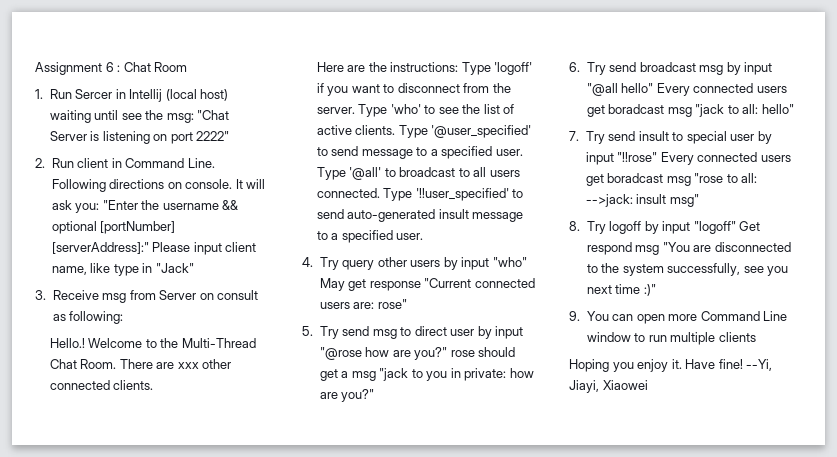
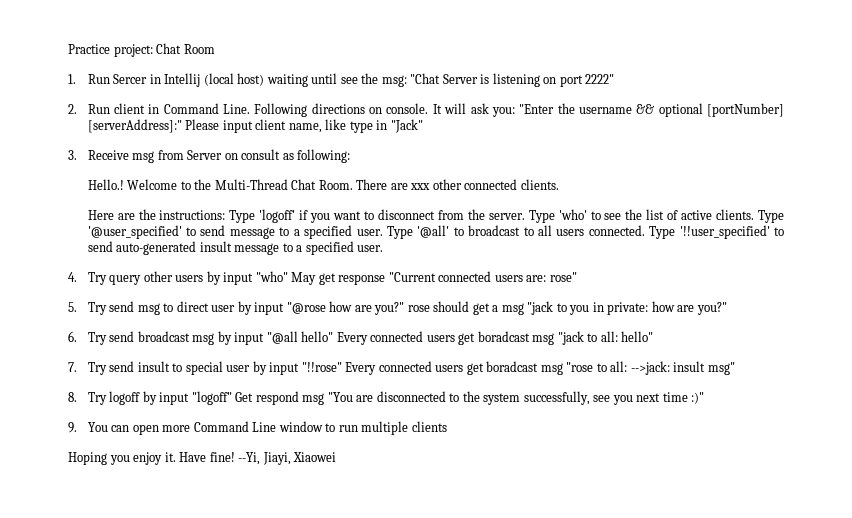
- Assignment 6 : Chat Room
+ Practice project: Chat Room

